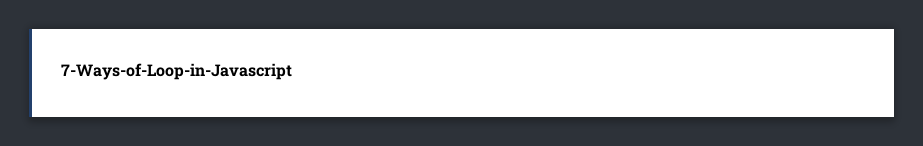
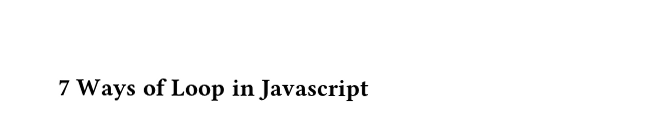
- 7-Ways-of-Loop-in-Javascript
+ 7 Ways of Loop in Javascript

